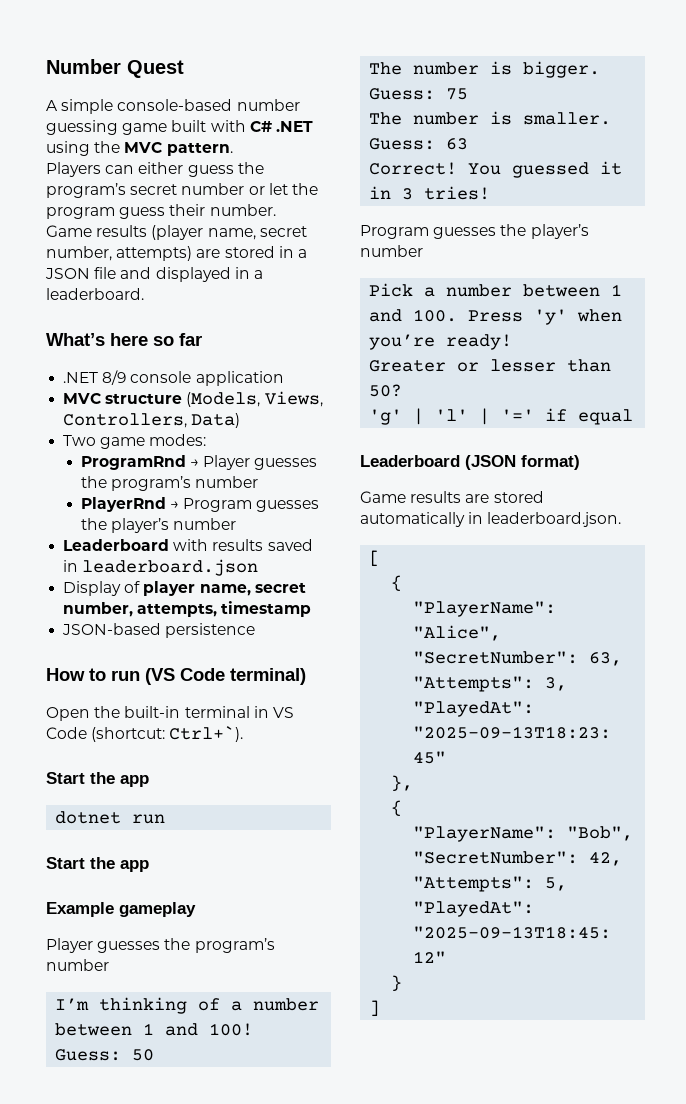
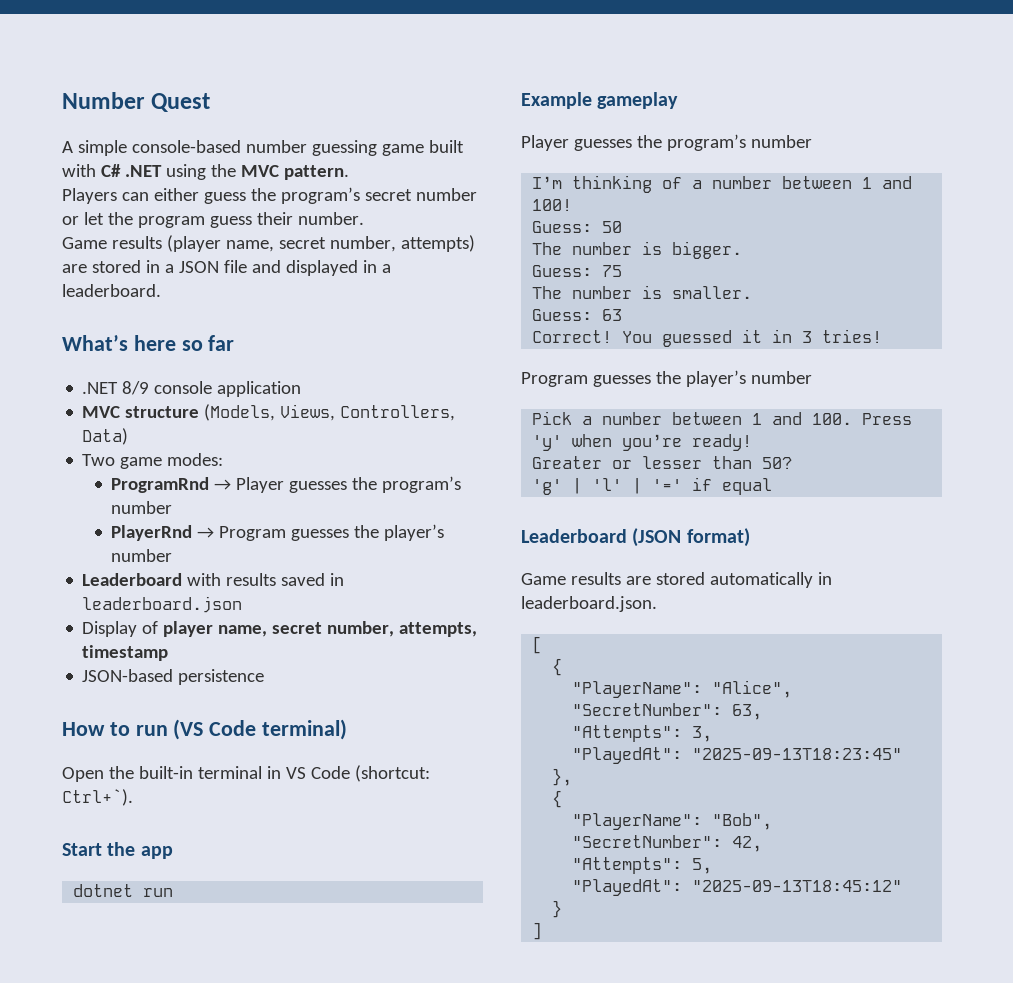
  dotnet run
- Start the app

